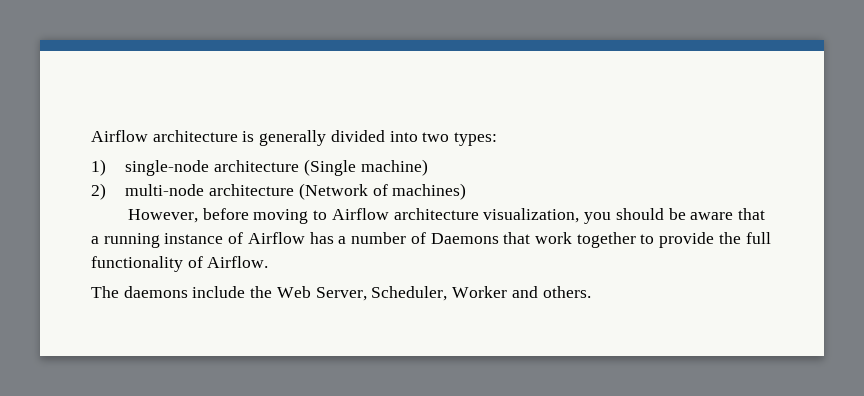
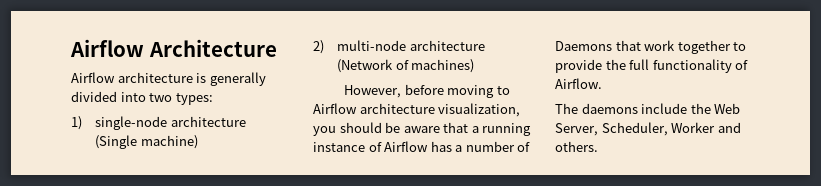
+ Airflow Architecture

